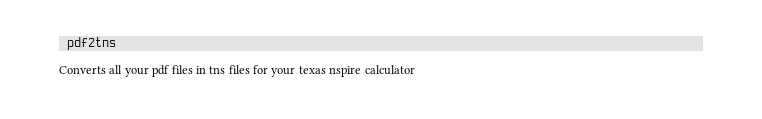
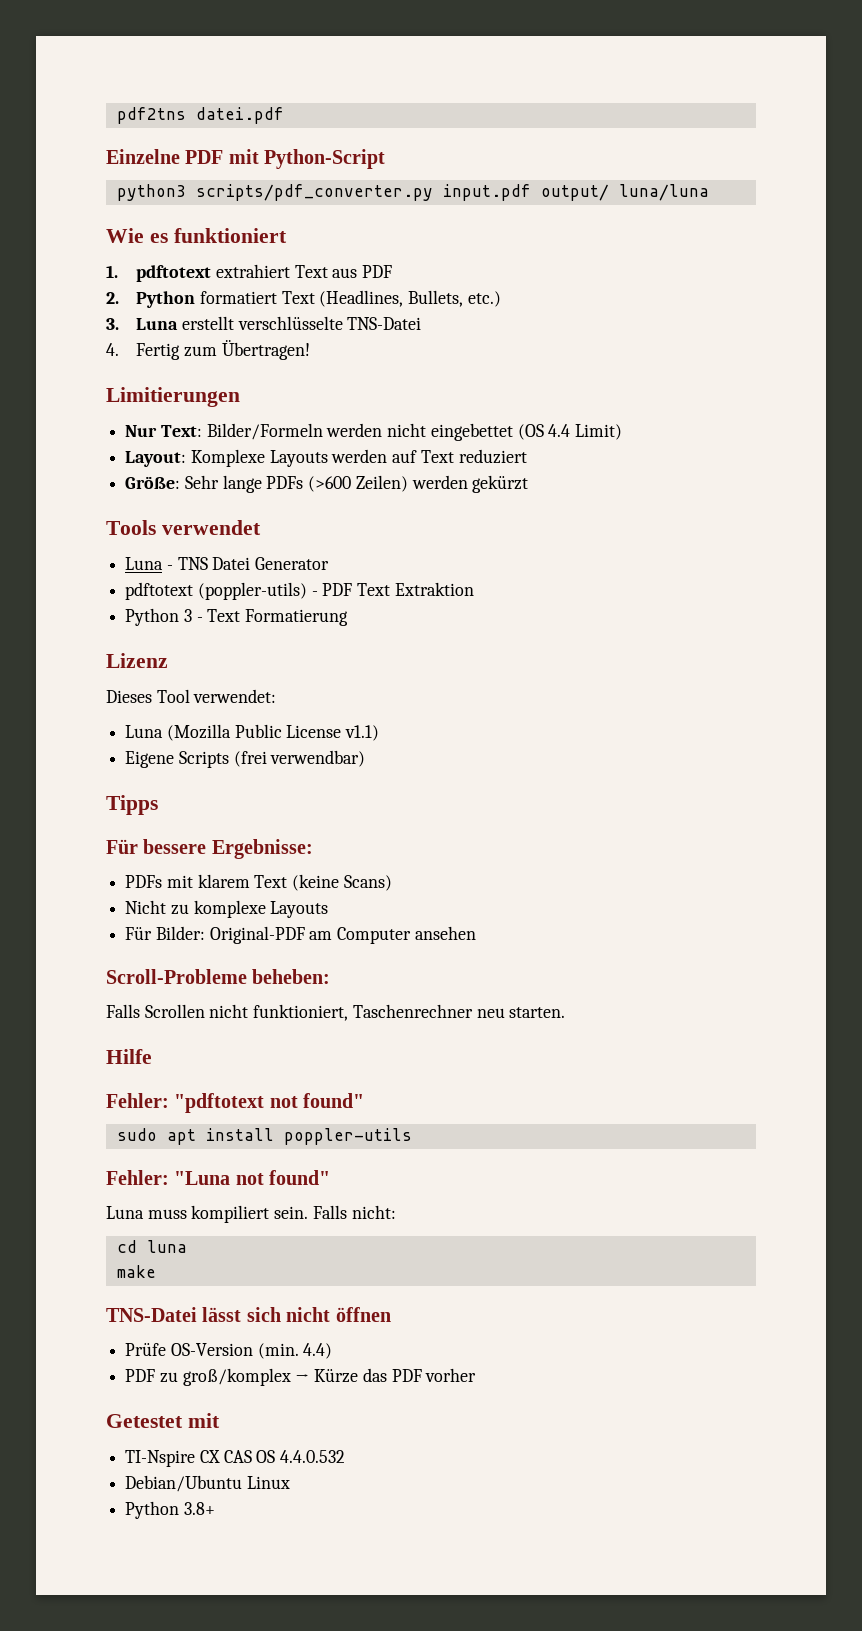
- pdf2tns
- Converts all your pdf files in tns files for your texas nspire calculator
+ pdf2tns datei.pdf
+ Einzelne PDF mit Python-Script
+ python3 scripts/pdf_converter.py input.pdf output/ luna/luna
+ Wie es funktioniert
+ 1. pdftotext extrahiert Text aus PDF
+ 2. Python formatiert Text (Headlines, Bullets, etc.)
+ 3. Luna erstellt verschlüsselte TNS-Datei
+ 4. Fertig zum Übertragen!
+ Limitierungen
+ Nur Text: Bilder/Formeln werden nicht eingebettet (OS 4.4 Limit)
+ Layout: Komplexe Layouts werden auf Text reduziert
+ Größe: Sehr lange PDFs (>600 Zeilen) werden gekürzt
+ Tools verwendet
+ Luna - TNS Datei Generator
+ pdftotext (poppler-utils) - PDF Text Extraktion
+ Python 3 - Text Formatierung
+ Lizenz
+ Dieses Tool verwendet:
+ Luna (Mozilla Public License v1.1)
+ Eigene Scripts (frei verwendbar)
+ Tipps
+ Für bessere Ergebnisse:
+ PDFs mit klarem Text (keine Scans)
+ Nicht zu komplexe Layouts
+ Für Bilder: Original-PDF am Computer ansehen
+ Scroll-Probleme beheben:
+ Falls Scrollen nicht funktioniert, Taschenrechner neu starten.
+ Hilfe
+ Fehler: "pdftotext not found"
+ sudo apt install poppler-utils
+ Fehler: "Luna not found"
+ Luna muss kompiliert sein. Falls nicht:
+ cd luna
+ make
+ TNS-Datei lässt sich nicht öffnen
+ Prüfe OS-Version (min. 4.4)
+ PDF zu groß/komplex → Kürze das PDF vorher
+ Getestet mit
+ TI-Nspire CX CAS OS 4.4.0.532
+ Debian/Ubuntu Linux
+ Python 3.8+

